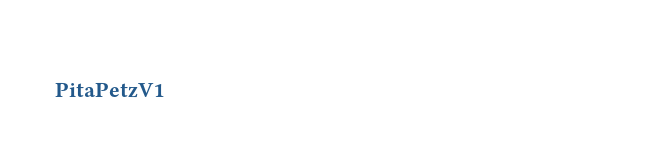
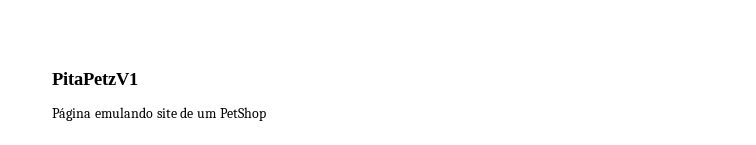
+ Página emulando site de um PetShop

